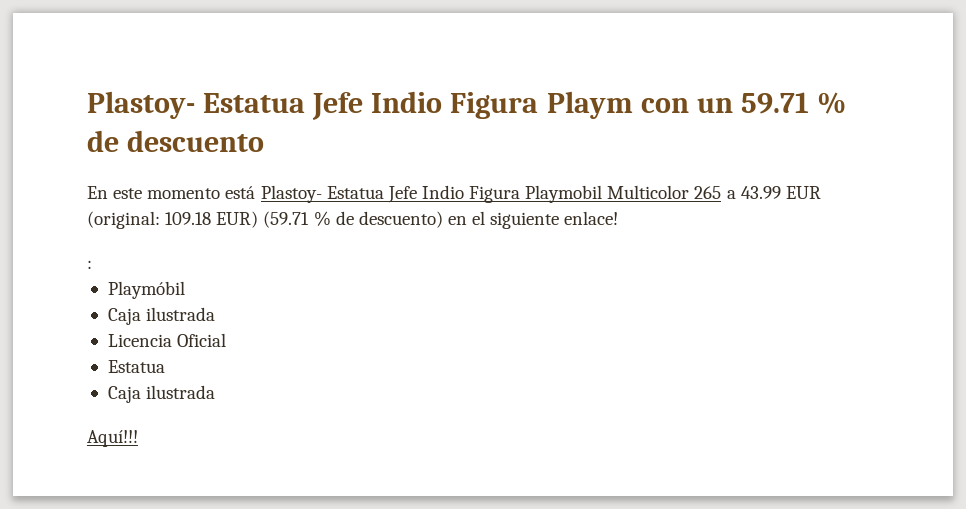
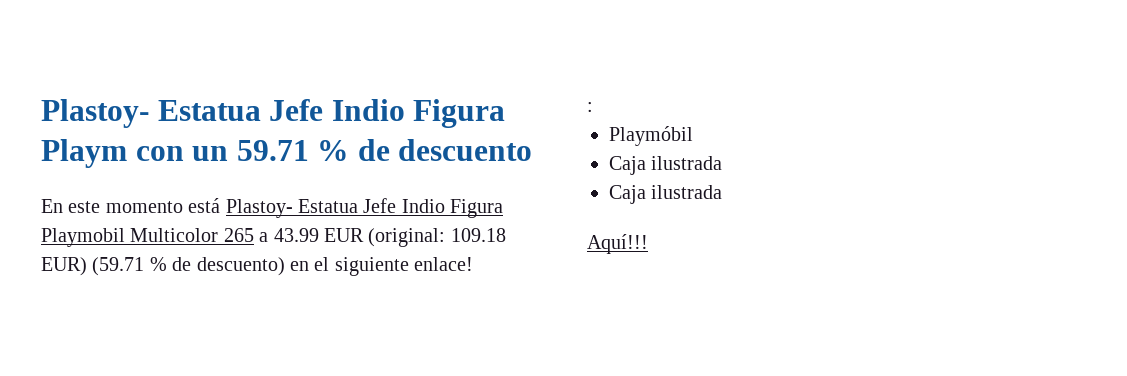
- Licencia Oficial
- Estatua

